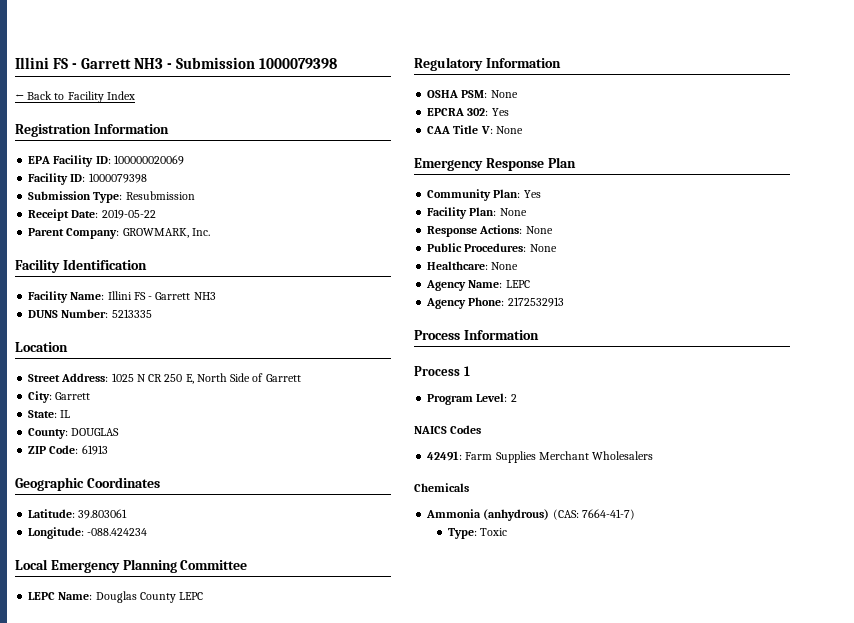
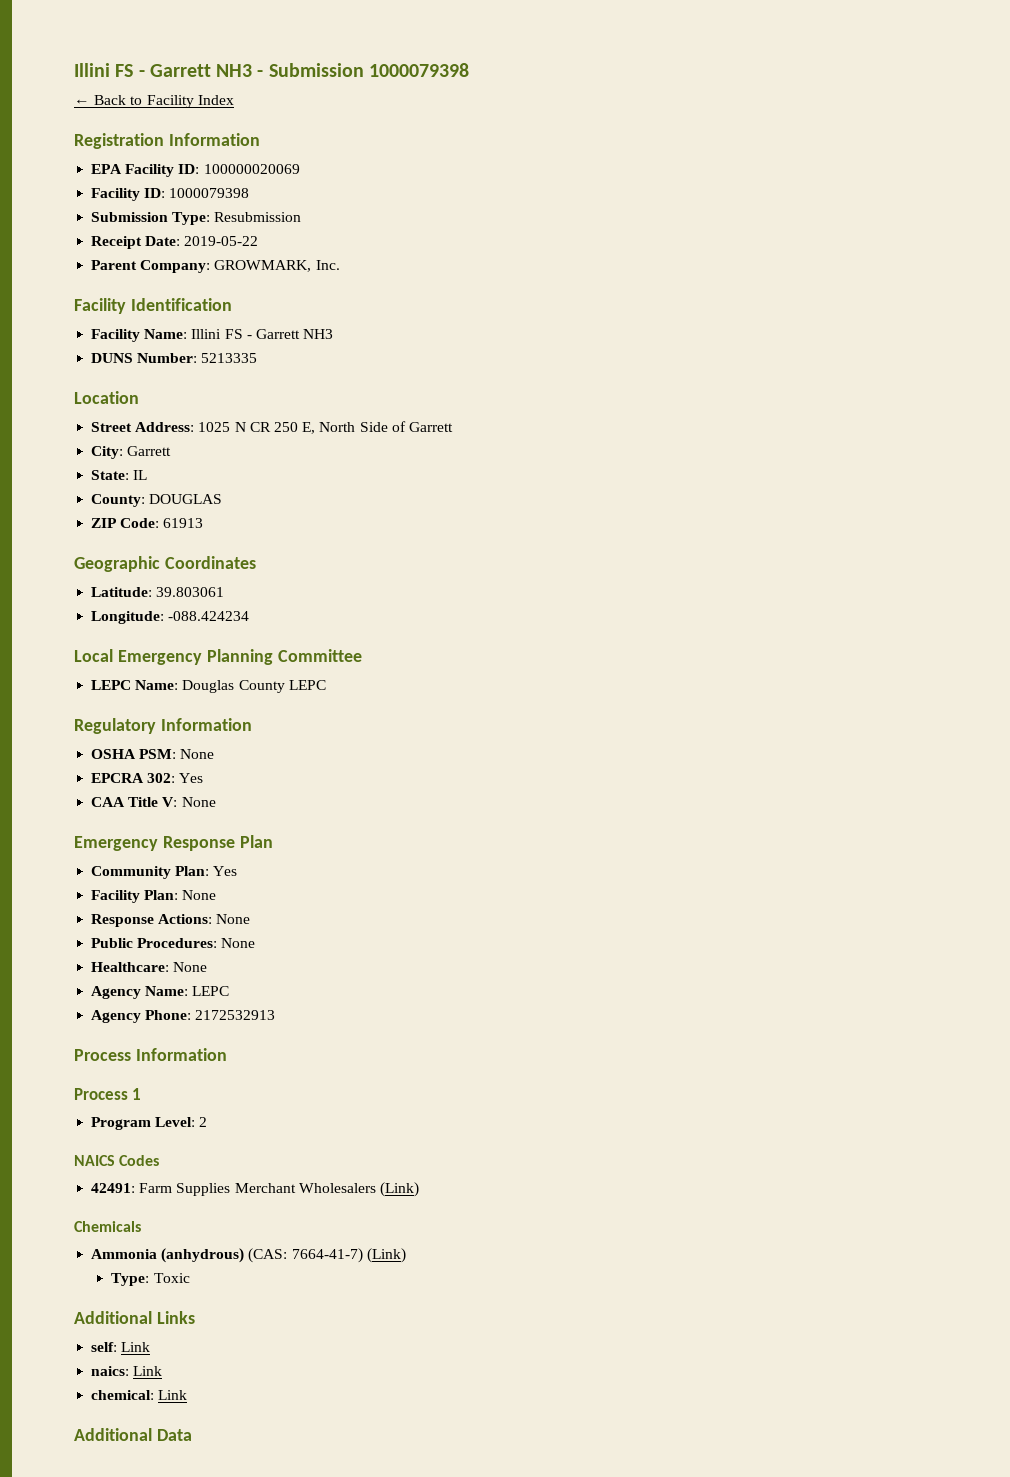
- 42491: Farm Supplies Merchant Wholesalers
+ 42491: Farm Supplies Merchant Wholesalers (Link)
- Ammonia (anhydrous) (CAS: 7664-41-7)
+ Ammonia (anhydrous) (CAS: 7664-41-7) (Link)
+ Additional Links
+ self: Link
+ naics: Link
+ chemical: Link
+ Additional Data

